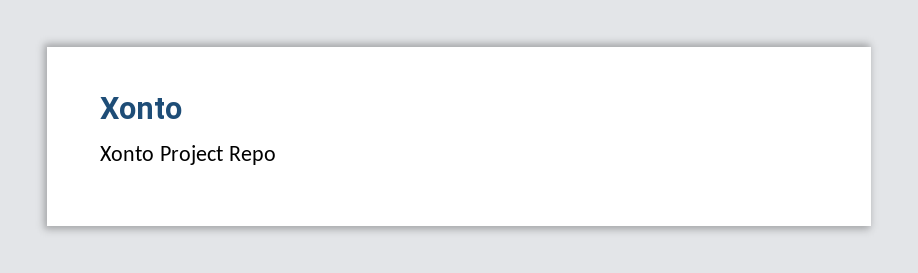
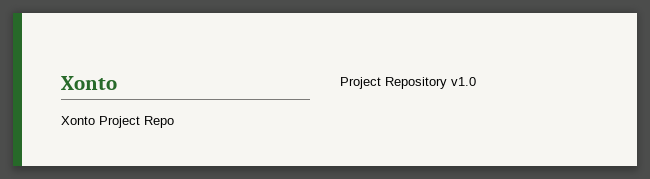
+ Project Repository v1.0

